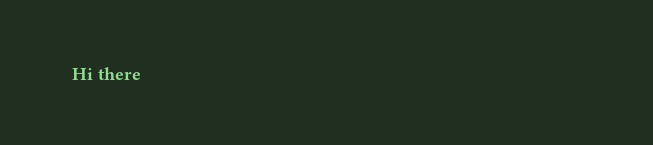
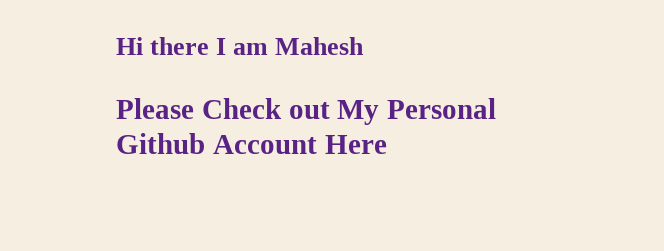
- Hi there
+ Hi there I am Mahesh
+ Please Check out My Personal Github Account Here

